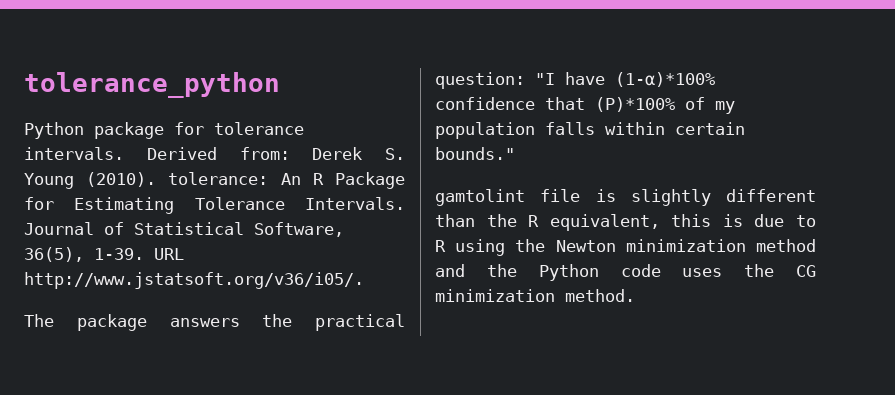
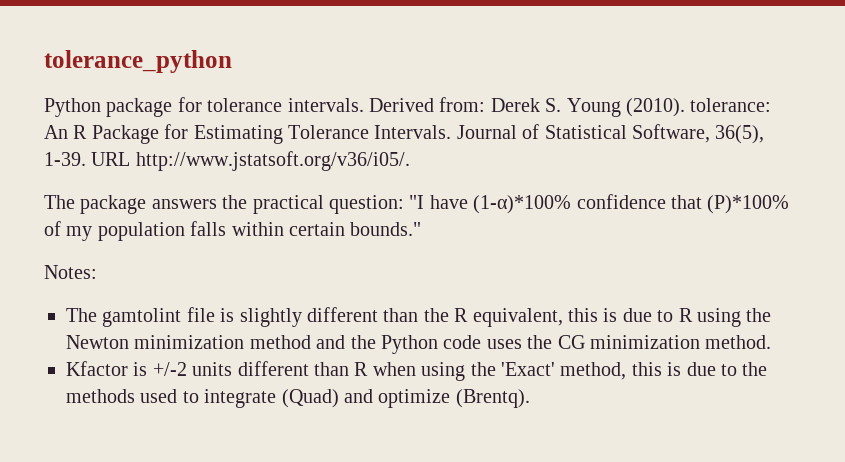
- gamtolint file is slightly different than the R equivalent, this is due to R using the Newton minimization method and the Python code uses the CG minimization method.
+ Notes:
+ The gamtolint file is slightly different than the R equivalent, this is due to R using the Newton minimization method and the Python code uses the CG minimization method.
+ Kfactor is +/-2 units different than R when using the 'Exact' method, this is due to the methods used to integrate (Quad) and optimize (Brentq).

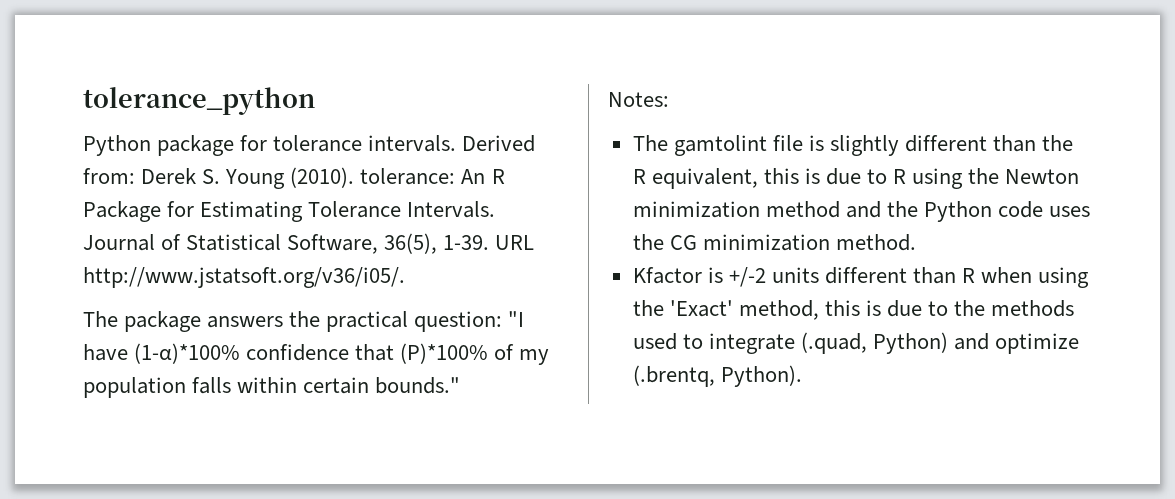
- Kfactor is +/-2 units different than R when using the 'Exact' method, this is due to the methods used to integrate (Quad) and optimize (Brentq).
+ Kfactor is +/-2 units different than R when using the 'Exact' method, this is due to the methods used to integrate (.quad, Python) and optimize (.brentq, Python).

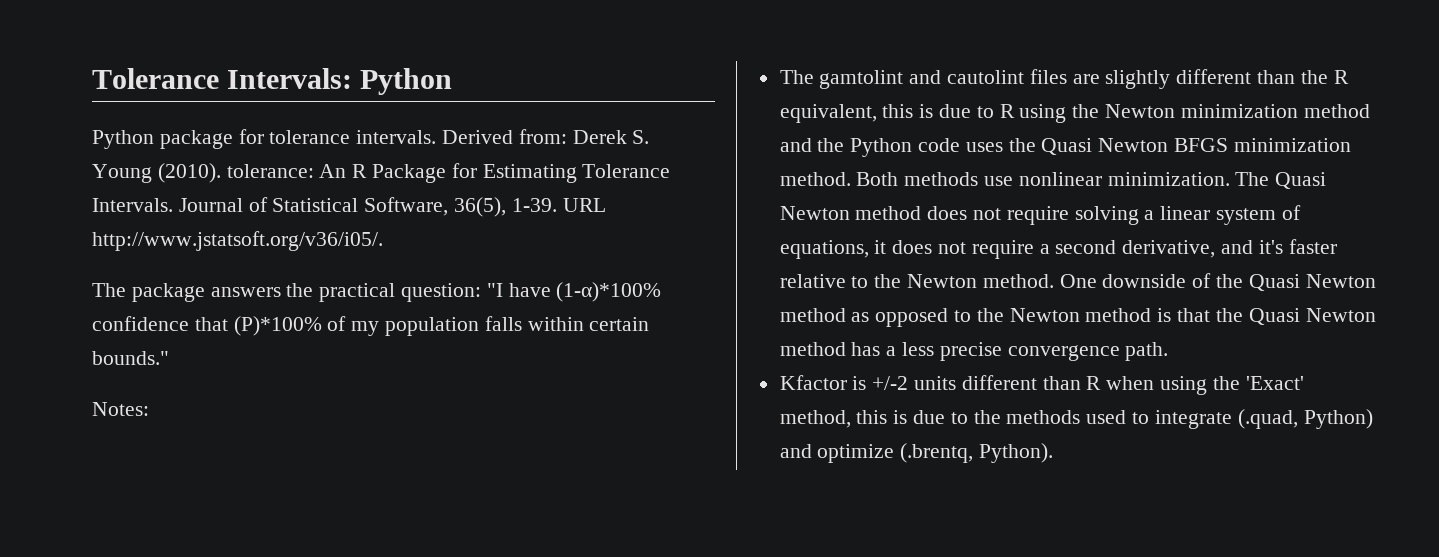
- tolerance_python
+ Tolerance Intervals: Python
- The gamtolint file is slightly different than the R equivalent, this is due to R using the Newton minimization method and the Python code uses the CG minimization method.
+ The gamtolint and cautolint files are slightly different than the R equivalent, this is due to R using the Newton minimization method and the Python code uses the Quasi Newton BFGS minimization method. Both methods use nonlinear minimization. The Quasi Newton method does not require solving a linear system of equations, it does not require a second derivative, and it's faster relative to the Newton method. One downside of the Quasi Newton method as opposed to the Newton method is that the Quasi Newton method has a less precise convergence path.

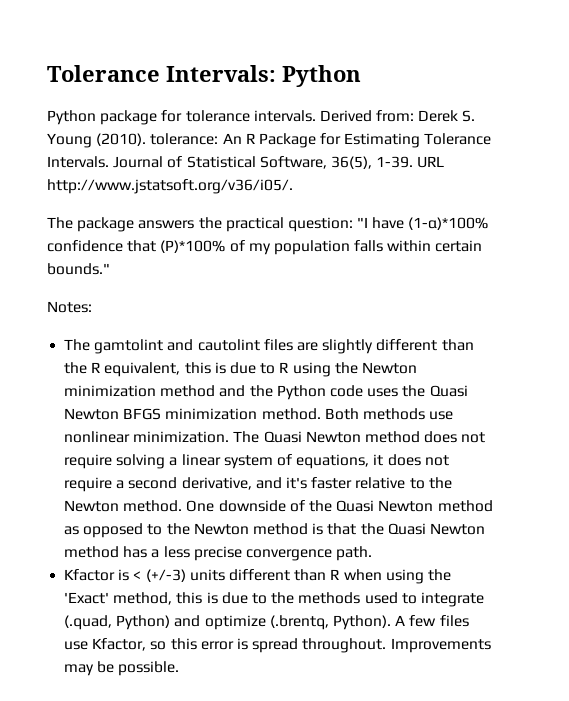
- Kfactor is +/-2 units different than R when using the 'Exact' method, this is due to the methods used to integrate (.quad, Python) and optimize (.brentq, Python).
+ Kfactor is < (+/-3) units different than R when using the 'Exact' method, this is due to the methods used to integrate (.quad, Python) and optimize (.brentq, Python).
+ A few files use Kfactor, so this error is spread throughout. Improvements may be possible.

